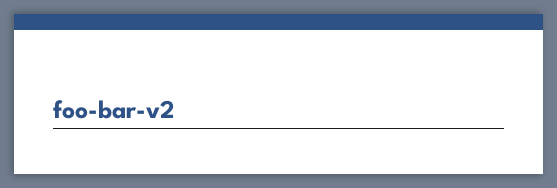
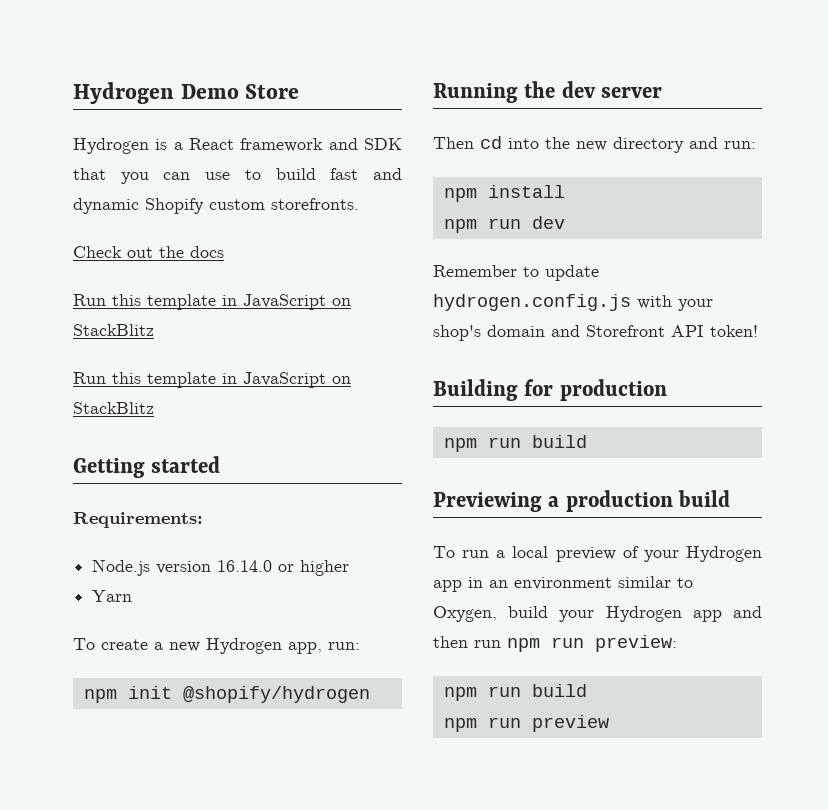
- foo-bar-v2
+ Hydrogen Demo Store
+ Hydrogen is a React framework and SDK that you can use to build fast and dynamic Shopify custom storefronts.
+ Check out the docs
+ Run this template in JavaScript on StackBlitz
+ Run this template in JavaScript on StackBlitz
+ Getting started
+ Requirements:
+ Node.js version 16.14.0 or higher
+ Yarn
+ To create a new Hydrogen app, run:
+ npm init @shopify/hydrogen
+ Running the dev server
+ Then cd into the new directory and run:
+ npm install
+ npm run dev
+ Remember to update hydrogen.config.js with your shop's domain and Storefront API token!
+ Building for production
+ npm run build
+ Previewing a production build
+ To run a local preview of your Hydrogen app in an environment similar to Oxygen, build your Hydrogen app and then run npm run preview:
+ npm run build
+ npm run preview

